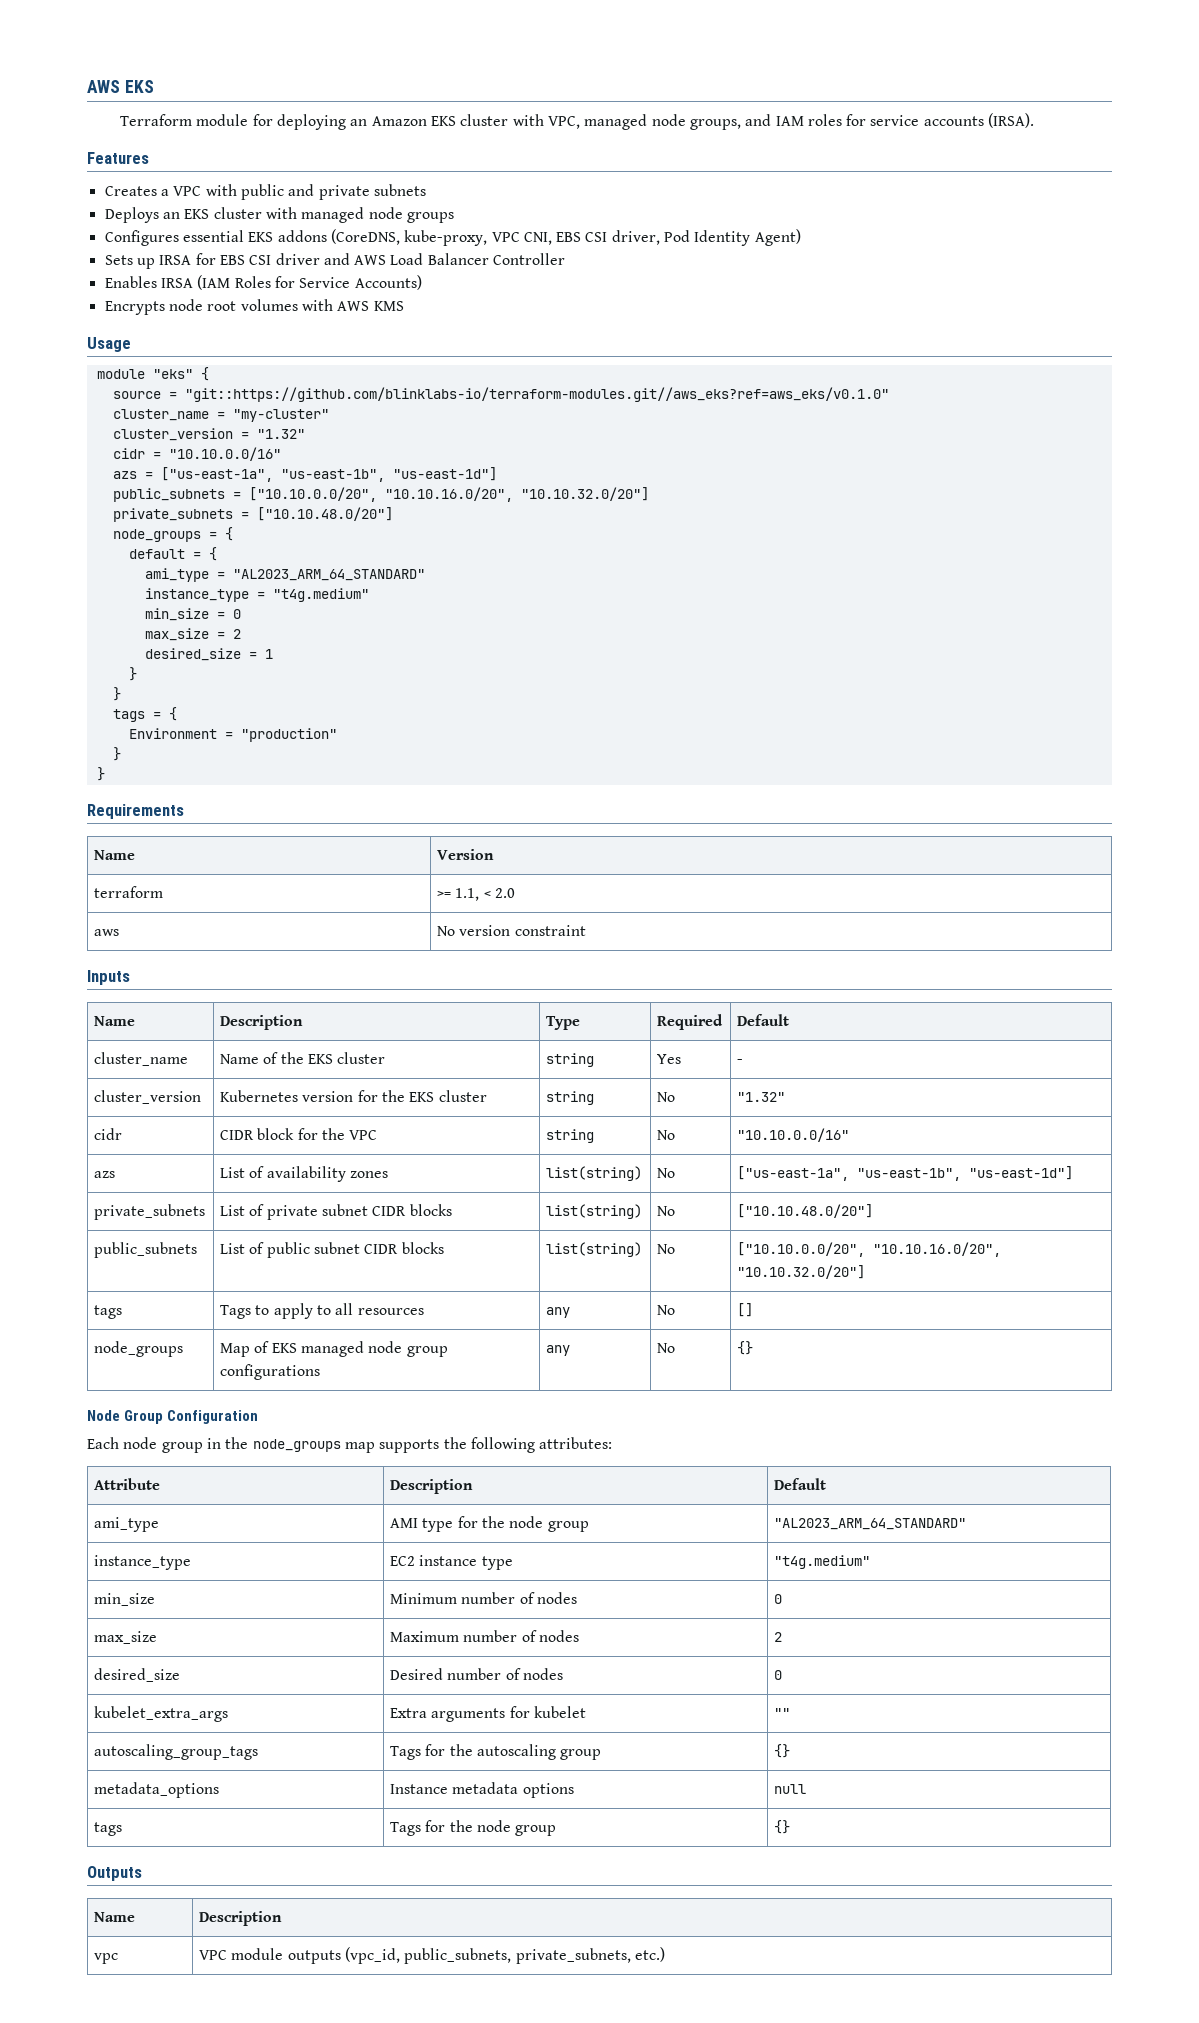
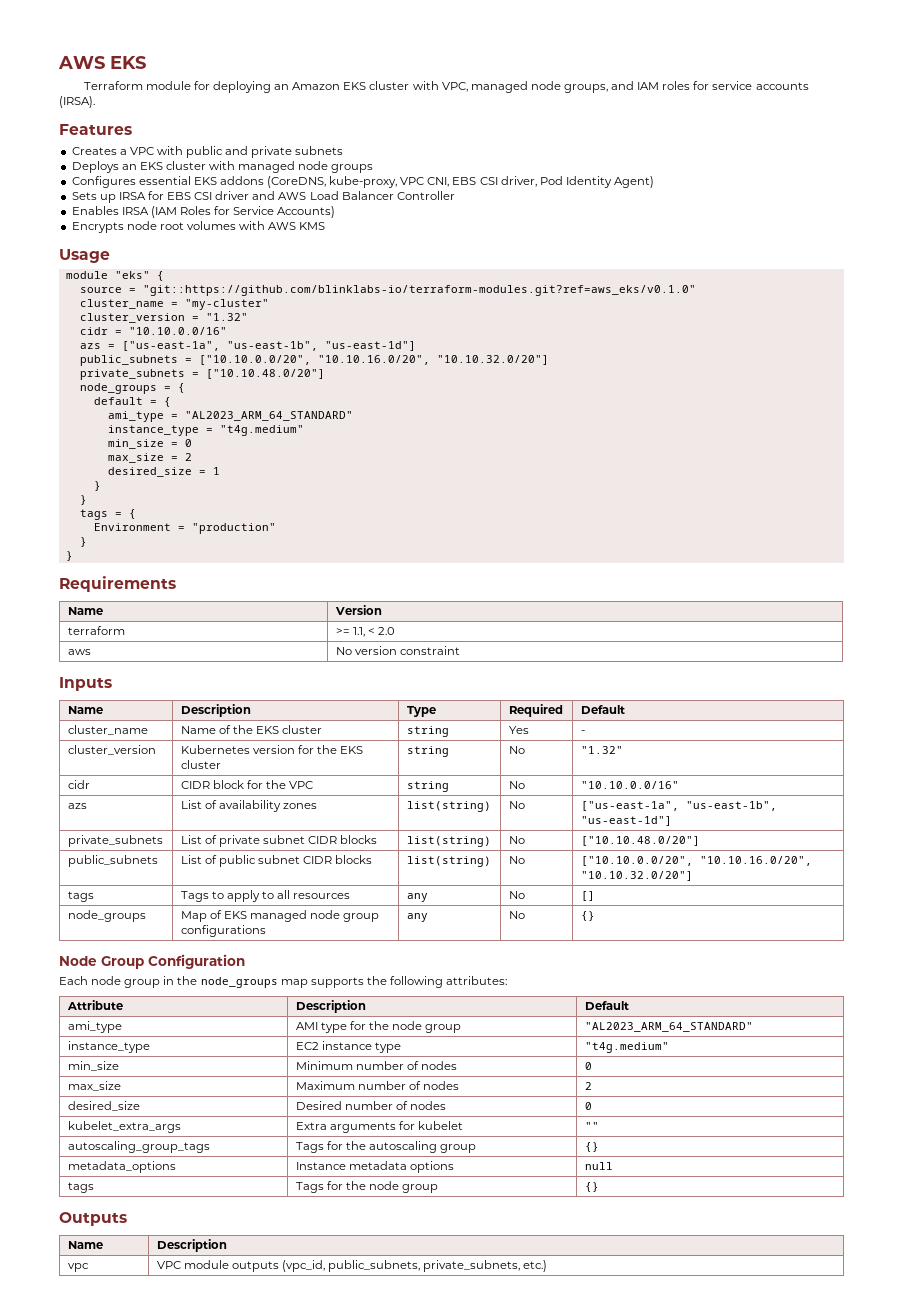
- source = "git::https://github.com/blinklabs-io/terraform-modules.git//aws_eks?ref=aws_eks/v0.1.0"
+ source = "git::https://github.com/blinklabs-io/terraform-modules.git?ref=aws_eks/v0.1.0"

